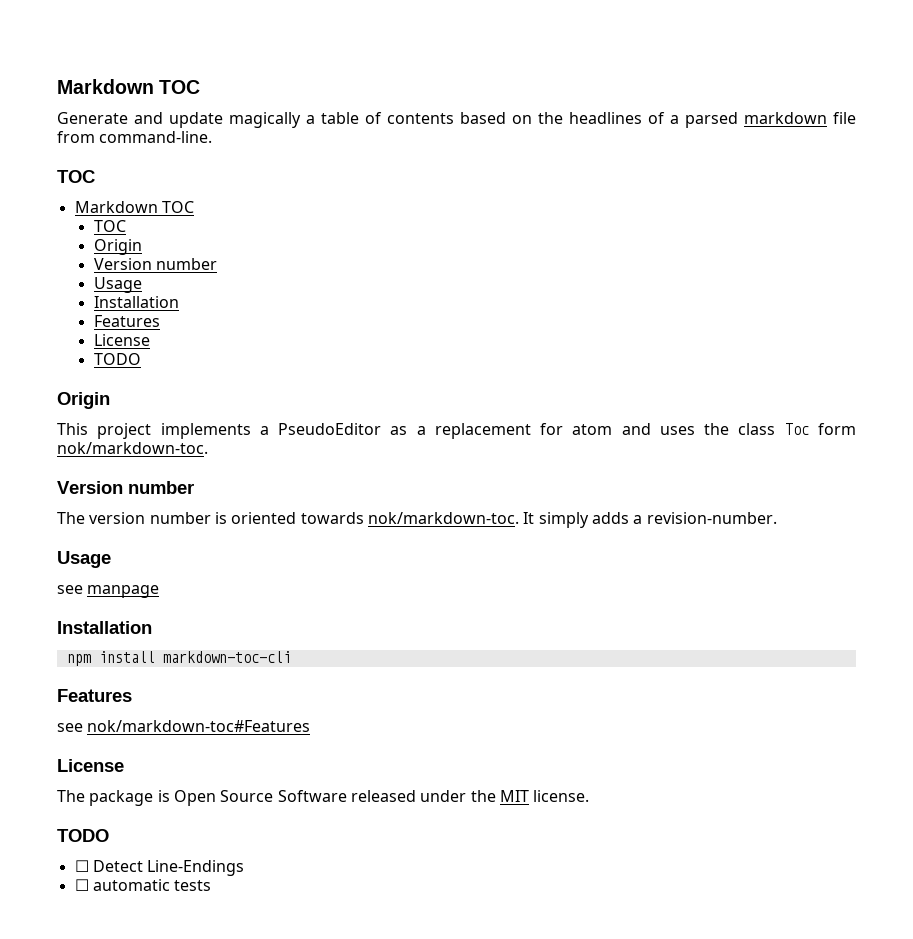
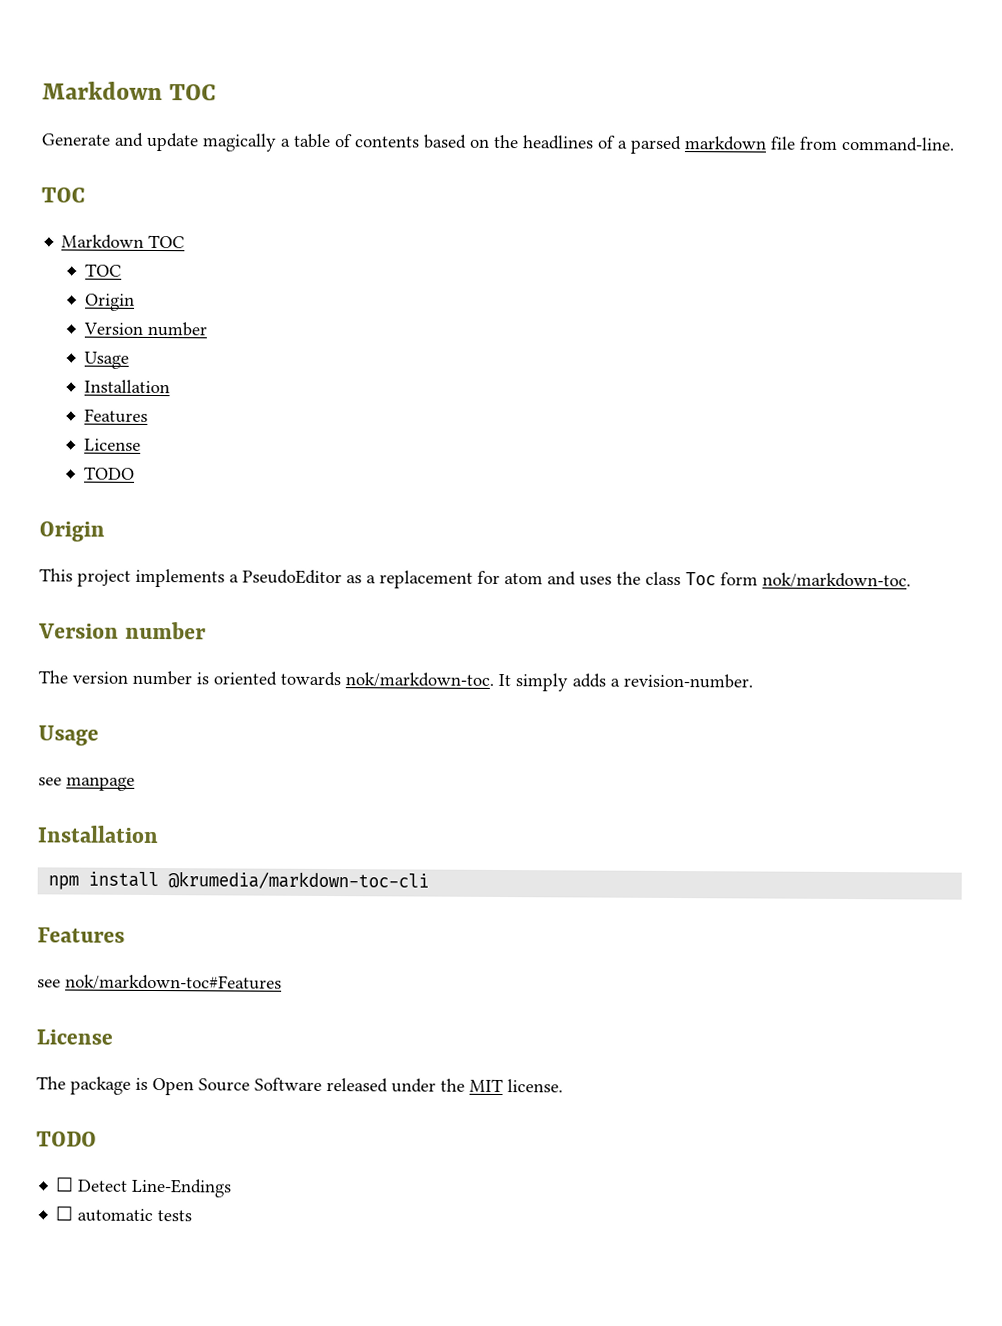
- npm install markdown-toc-cli
+ npm install @krumedia/markdown-toc-cli

